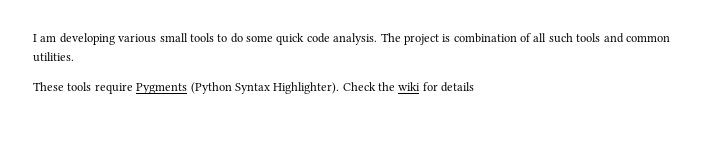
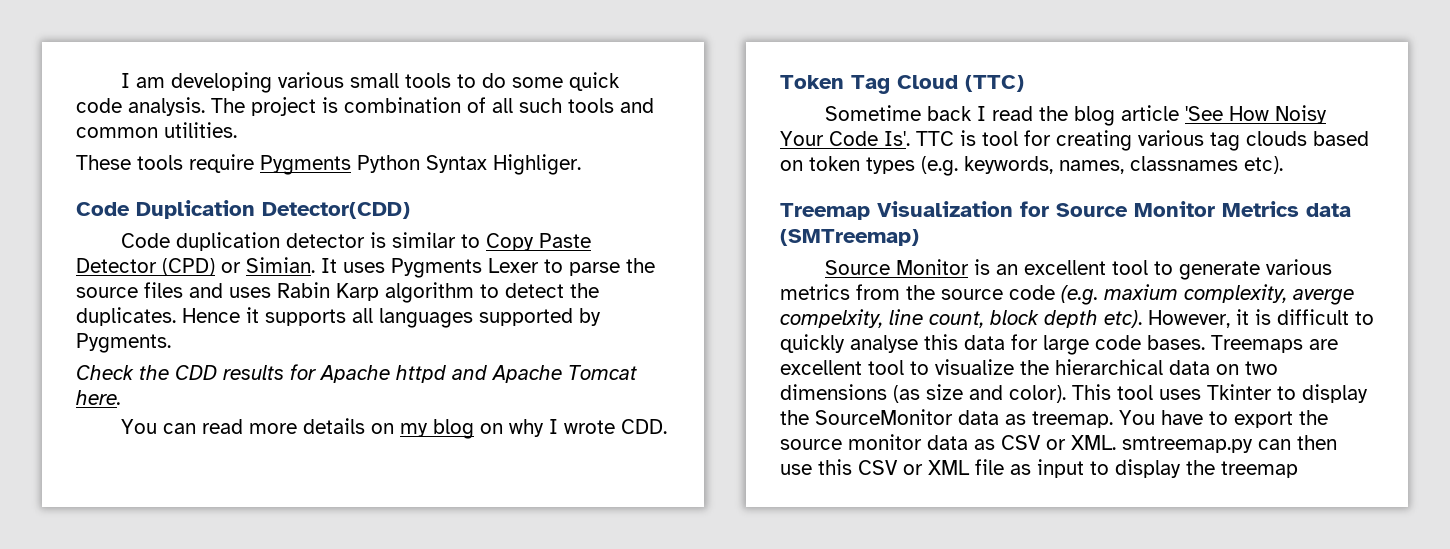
- These tools require Pygments (Python Syntax Highlighter). Check the wiki for details
+ These tools require Pygments Python Syntax Highliger.
+ Code Duplication Detector(CDD)
+ Code duplication detector is similar to Copy Paste Detector (CPD) or Simian. It uses Pygments Lexer to parse the source files and uses Rabin Karp algorithm to detect the duplicates. Hence it supports all languages supported by Pygments.
+ Check the CDD results for Apache httpd and Apache Tomcat here.
+ You can read more details on my blog on why I wrote CDD.
+ Token Tag Cloud (TTC)
+ Sometime back I read the blog article 'See How Noisy Your Code Is'. TTC is tool for creating various tag clouds based on token types (e.g. keywords, names, classnames etc).
+ Treemap Visualization for Source Monitor Metrics data (SMTreemap)
+ Source Monitor is an excellent tool to generate various metrics from the source code (e.g. maxium complexity, averge compelxity, line count, block depth etc). However, it is difficult to quickly analyse this data for large code bases. Treemaps are excellent tool to visualize the hierarchical data on two dimensions (as size and color). This tool uses Tkinter to display the SourceMonitor data as treemap. You have to export the source monitor data as CSV or XML. smtreemap.py can then use this CSV or XML file as input to display the treemap

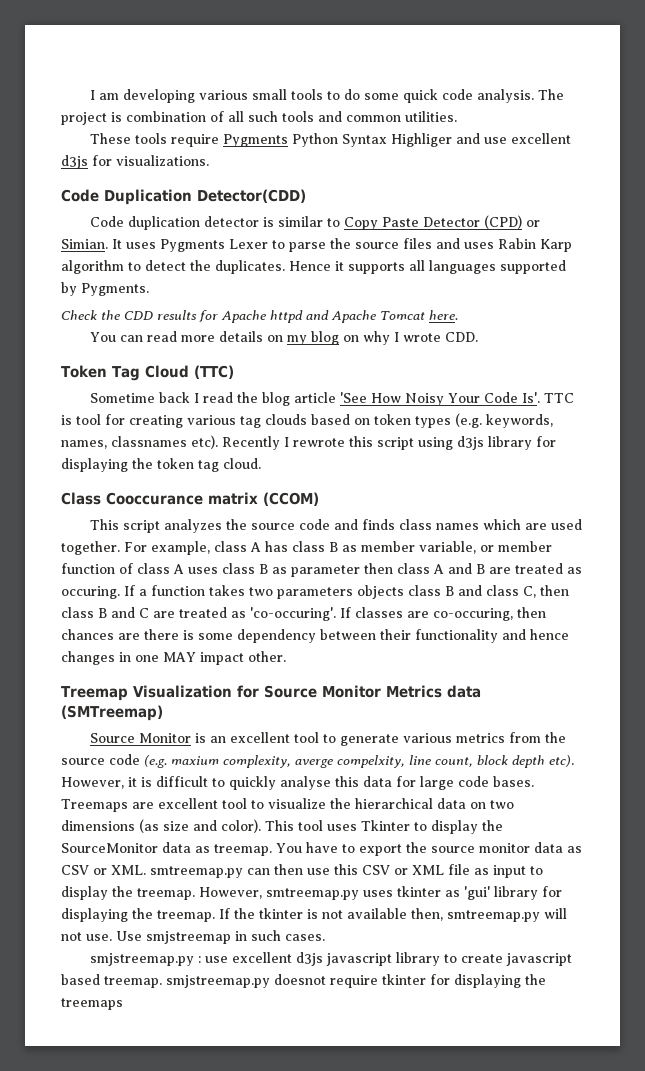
- These tools require Pygments Python Syntax Highliger.
+ These tools require Pygments Python Syntax Highliger and use excellent d3js for visualizations.
+ Recently I rewrote this script using d3js library for displaying the token tag cloud.
+ Class Cooccurance matrix (CCOM)
+ This script analyzes the source code and finds class names which are used together. For example, class A has class B as member variable, or member function of class A uses class B as parameter then class A and B are treated as occuring. If a function takes two parameters objects class B and class C, then class B and C are treated as 'co-occuring'. If classes are co-occuring, then chances are there is some dependency between their functionality and hence changes in one MAY impact other.
- You have to export the source monitor data as CSV or XML. smtreemap.py can then use this CSV or XML file as input to display the treemap
+ You have to export the source monitor data as CSV or XML. smtreemap.py can then use this CSV or XML file as input to display the treemap. However, smtreemap.py uses tkinter as 'gui' library for displaying the treemap. If the tkinter is not available then, smtreemap.py will not use. Use smjstreemap in such cases.
+ smjstreemap.py : use excellent d3js javascript library to create javascript based treemap. smjstreemap.py doesnot require tkinter for displaying the treemaps

